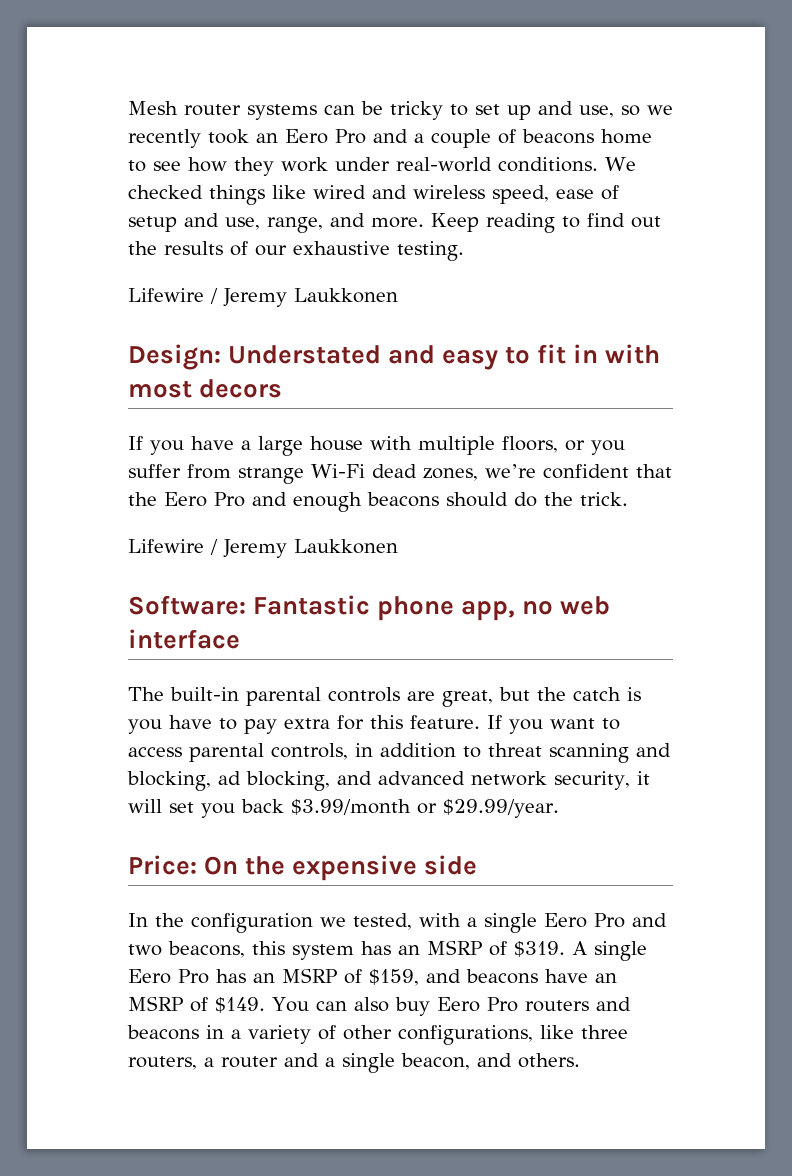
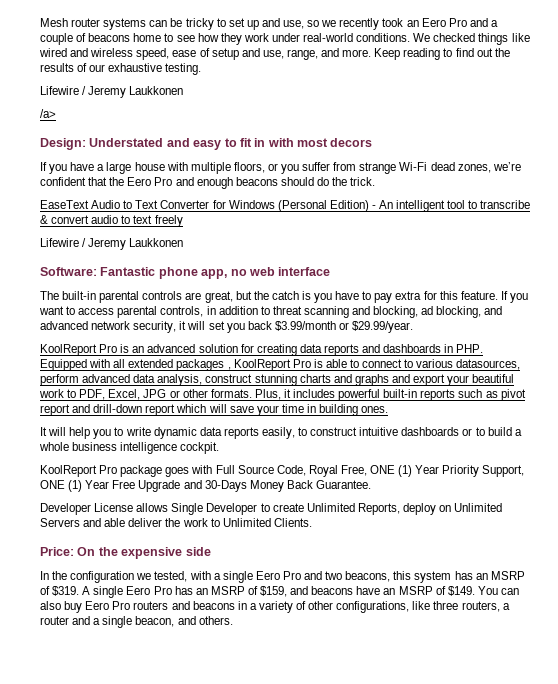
+ /a>
+ EaseText Audio to Text Converter for Windows (Personal Edition) - An intelligent tool to transcribe & convert audio to text freely
+ KoolReport Pro is an advanced solution for creating data reports and dashboards in PHP. Equipped with all extended packages , KoolReport Pro is able to connect to various datasources, perform advanced data analysis, construct stunning charts and graphs and export your beautiful work to PDF, Excel, JPG or other formats. Plus, it includes powerful built-in reports such as pivot report and drill-down report which will save your time in building ones.
+ It will help you to write dynamic data reports easily, to construct intuitive dashboards or to build a whole business intelligence cockpit.
+ KoolReport Pro package goes with Full Source Code, Royal Free, ONE (1) Year Priority Support, ONE (1) Year Free Upgrade and 30-Days Money Back Guarantee.
+ Developer License allows Single Developer to create Unlimited Reports, deploy on Unlimited Servers and able deliver the work to Unlimited Clients.

